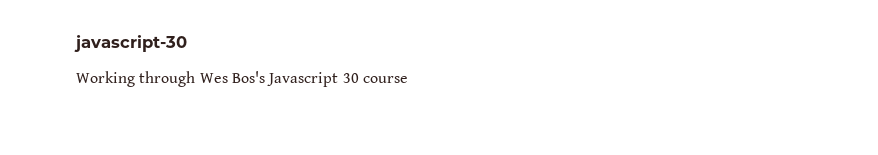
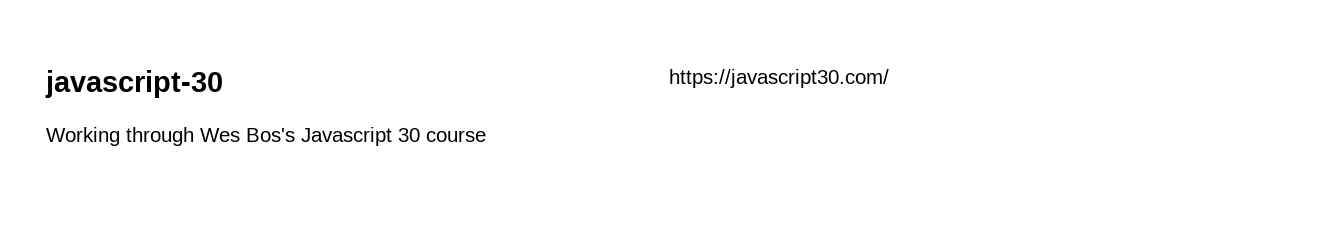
- Working through Wes Bos's Javascript 30 course
+ Working through Wes Bos's Javascript 30 course https://javascript30.com/

